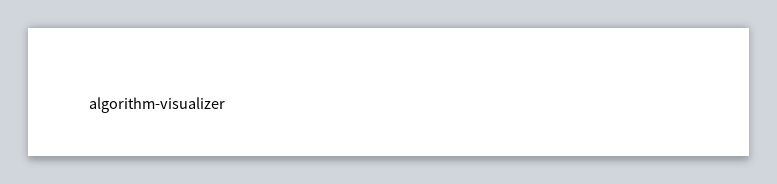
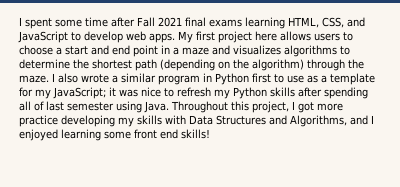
- algorithm-visualizer
+ I spent some time after Fall 2021 final exams learning HTML, CSS, and JavaScript to develop web apps. My first project here allows users to choose a start and end point in a maze and visualizes algorithms to determine the shortest path (depending on the algorithm) through the maze. I also wrote a similar program in Python first to use as a template for my JavaScript; it was nice to refresh my Python skills after spending all of last semester using Java. Throughout this project, I got more practice developing my skills with Data Structures and Algorithms, and I enjoyed learning some front end skills!

